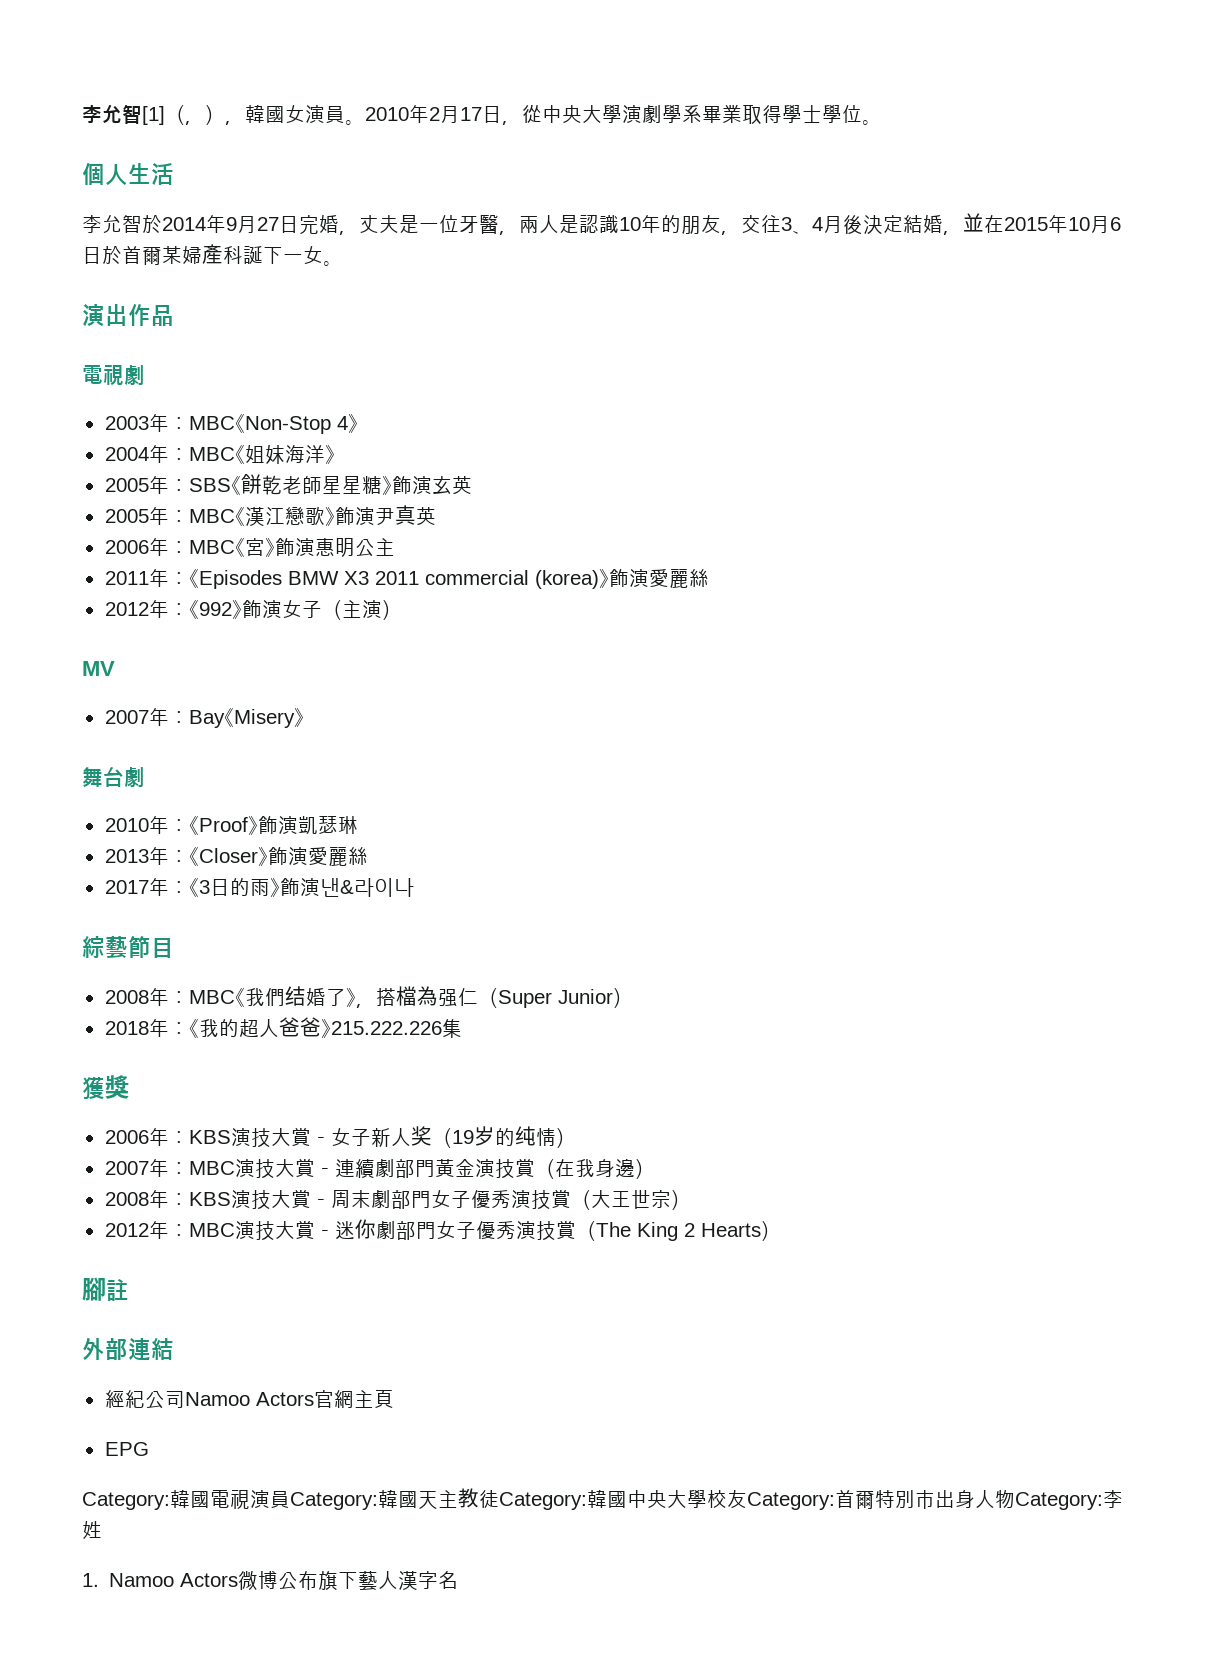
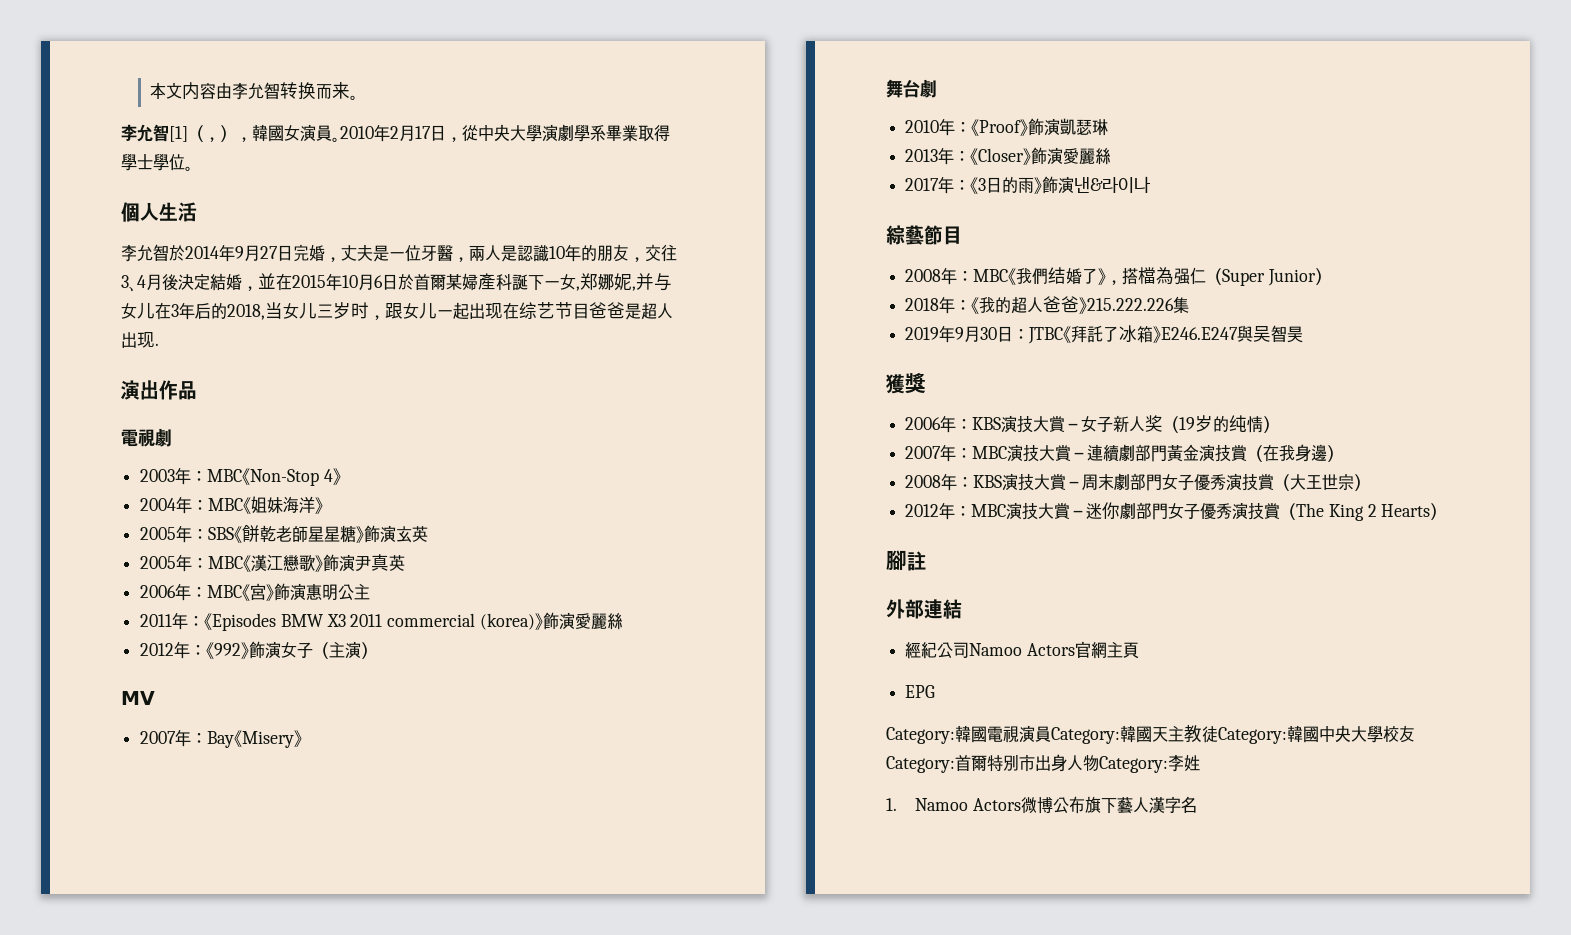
+ 本文内容由李允智转换而来。
- 李允智於2014年9月27日完婚，丈夫是一位牙醫，兩人是認識10年的朋友，交往3、4月後決定結婚，並在2015年10月6日於首爾某婦產科誕下一女。
+ 李允智於2014年9月27日完婚，丈夫是一位牙醫，兩人是認識10年的朋友，交往3、4月後決定結婚，並在2015年10月6日於首爾某婦產科誕下一女,郑娜妮,并与女儿在3年后的2018,当女儿三岁时，跟女儿一起出现在综艺节目爸爸是超人出现.
+ 2019年9月30日：JTBC《拜託了冰箱》E246.E247與吴智昊

